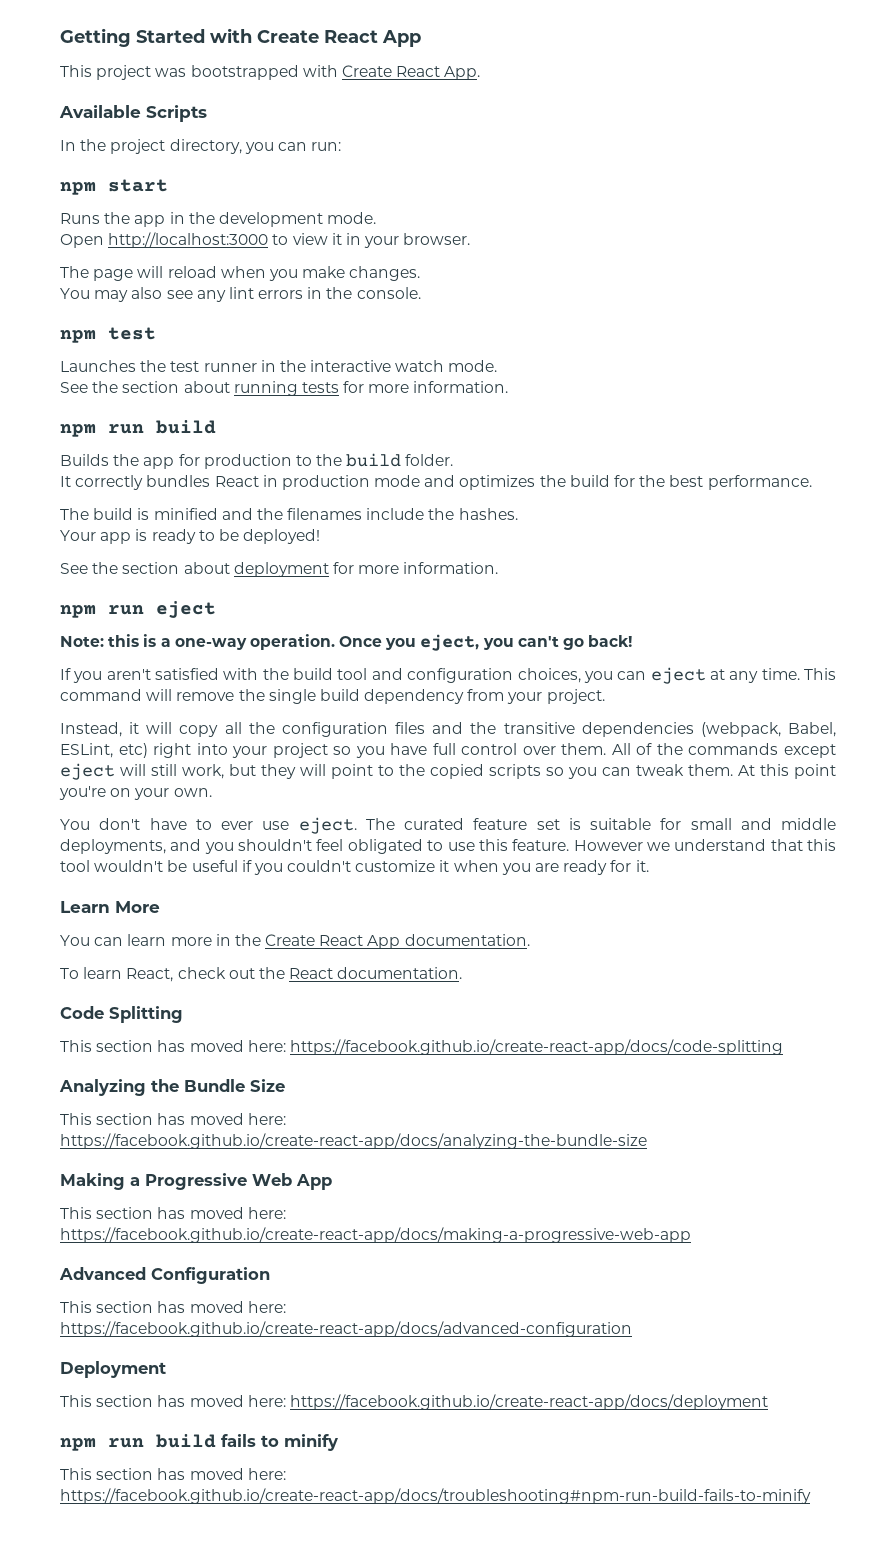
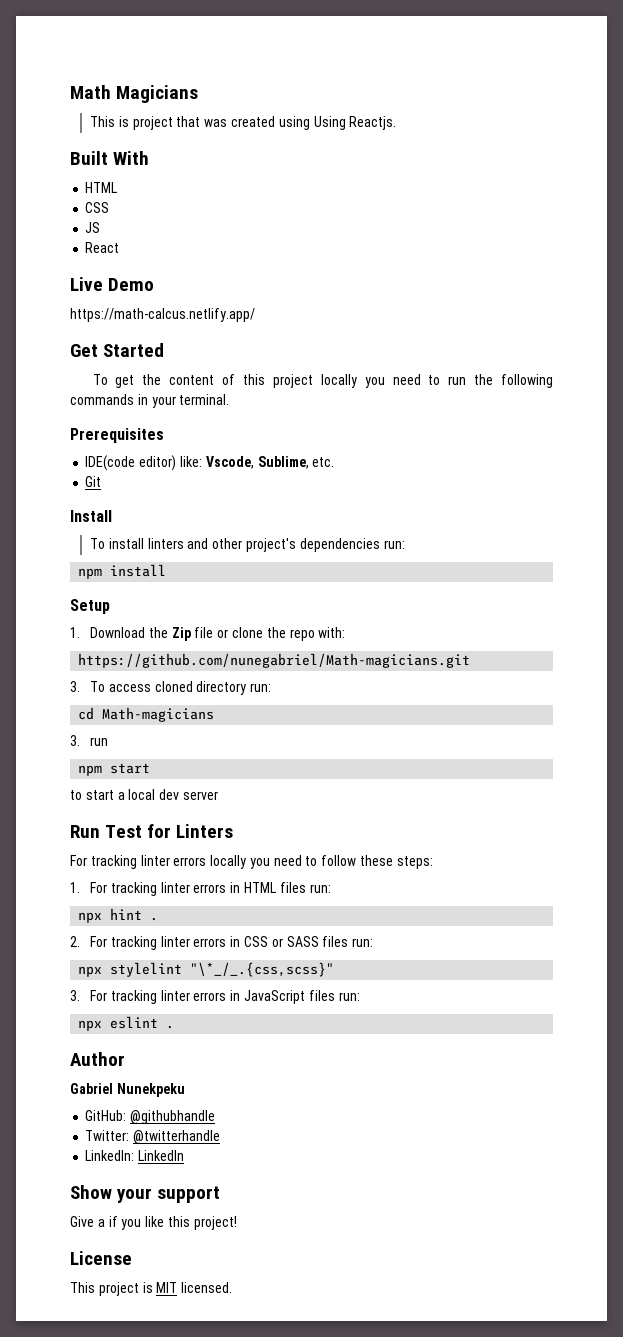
- Getting Started with Create React App
- This project was bootstrapped with Create React App.
- Available Scripts
- In the project directory, you can run:
+ Math Magicians
+ This is project that was created using Using Reactjs.
+ Built With
+ HTML
+ CSS
+ JS
+ React
+ Live Demo
+ https://math-calcus.netlify.app/
+ Get Started
+ To get the content of this project locally you need to run the following commands in your terminal.
+ Prerequisites
+ IDE(code editor) like: Vscode, Sublime, etc.
+ Git
+ Install
+ To install linters and other project's dependencies run:
+ npm install
+ Setup
+ 1. Download the Zip file or clone the repo with:
+ https://github.com/nunegabriel/Math-magicians.git
+ 3. To access cloned directory run:
+ cd Math-magicians
+ 3. run
  npm start
- Runs the app in the development mode.
- Open http://localhost:3000 to view it in your browser.
- The page will reload when you make changes.
- You may also see any lint errors in the console.
- npm test
- Launches the test runner in the interactive watch mode.
- See the section about running tests for more information.
- npm run build
- Builds the app for production to the build folder.
- It correctly bundles React in production mode and optimizes the build for the best performance.
- The build is minified and the filenames include the hashes.
- Your app is ready to be deployed!
- See the section about deployment for more information.
- npm run eject
- Note: this is a one-way operation. Once you eject, you can't go back!
- If you aren't satisfied with the build tool and configuration choices, you can eject at any time. This command will remove the single build dependency from your project.
- Instead, it will copy all the configuration files and the transitive dependencies (webpack, Babel, ESLint, etc) right into your project so you have full control over them. All of the commands except eject will still work, but they will point to the copied scripts so you can tweak them. At this point you're on your own.
- You don't have to ever use eject. The curated feature set is suitable for small and middle deployments, and you shouldn't feel obligated to use this feature. However we understand that this tool wouldn't be useful if you couldn't customize it when you are ready for it.
- Learn More
- You can learn more in the Create React App documentation.
- To learn React, check out the React documentation.
- Code Splitting
- This section has moved here: https://facebook.github.io/create-react-app/docs/code-splitting
- Analyzing the Bundle Size
- This section has moved here: https://facebook.github.io/create-react-app/docs/analyzing-the-bundle-size
- Making a Progressive Web App
- This section has moved here: https://facebook.github.io/create-react-app/docs/making-a-progressive-web-app
- Advanced Configuration
- This section has moved here: https://facebook.github.io/create-react-app/docs/advanced-configuration
- Deployment
- This section has moved here: https://facebook.github.io/create-react-app/docs/deployment
- npm run build fails to minify
- This section has moved here: https://facebook.github.io/create-react-app/docs/troubleshooting#npm-run-build-fails-to-minify
+ to start a local dev server
+ Run Test for Linters
+ For tracking linter errors locally you need to follow these steps:
+ 1. For tracking linter errors in HTML files run:
+ npx hint .
+ 2. For tracking linter errors in CSS or SASS files run:
+ npx stylelint "\*_/_.{css,scss}"
+ 3. For tracking linter errors in JavaScript files run:
+ npx eslint .
+ Author
+ Gabriel Nunekpeku
+ GitHub: @githubhandle
+ Twitter: @twitterhandle
+ LinkedIn: LinkedIn
+ Show your support
+ Give a if you like this project!
+ License
+ This project is MIT licensed.

